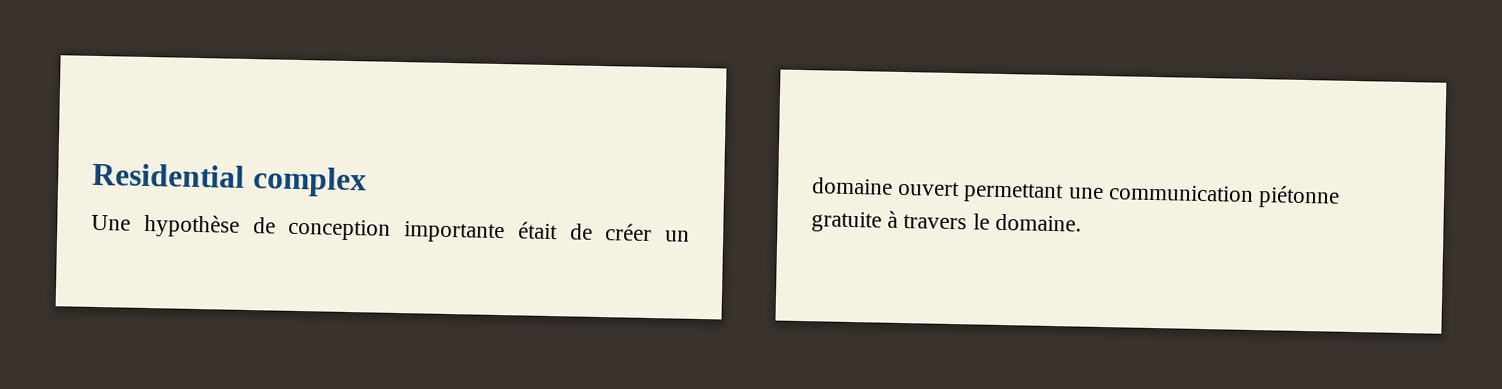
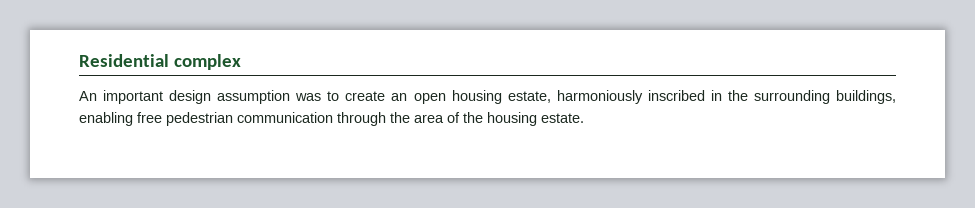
- Une hypothèse de conception importante était de créer un domaine ouvert permettant une communication piétonne gratuite à travers le domaine.
+ An important design assumption was to create an open housing estate, harmoniously inscribed in the surrounding buildings, enabling free pedestrian communication through the area of the housing estate.

